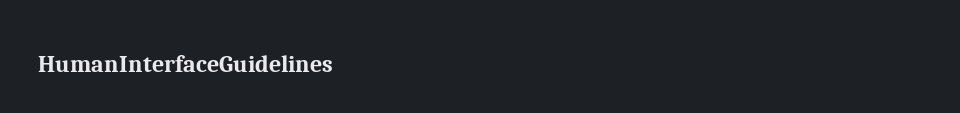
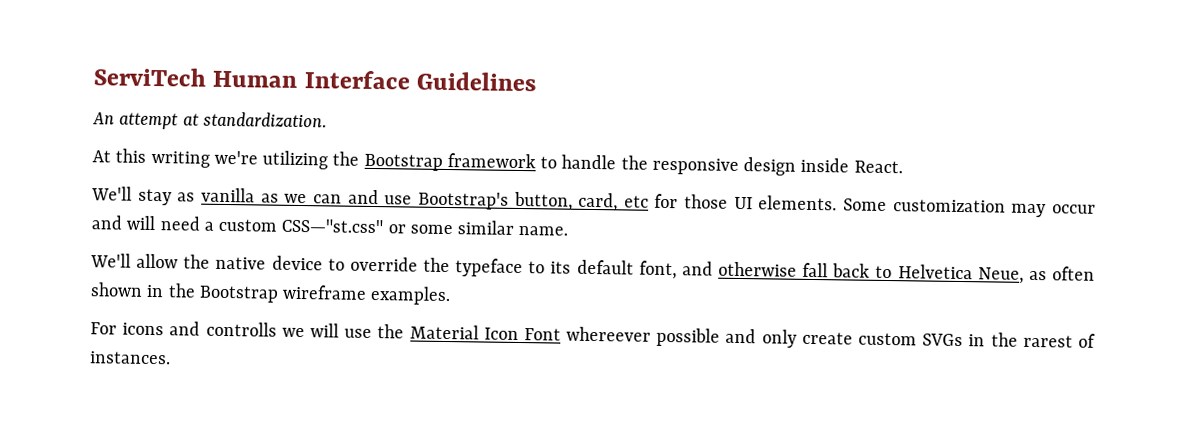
- HumanInterfaceGuidelines
+ ServiTech Human Interface Guidelines
+ An attempt at standardization.
+ At this writing we're utilizing the Bootstrap framework to handle the responsive design inside React.
+ We'll stay as vanilla as we can and use Bootstrap's button, card, etc for those UI elements. Some customization may occur and will need a custom CSS—"st.css" or some similar name.
+ We'll allow the native device to override the typeface to its default font, and otherwise fall back to Helvetica Neue, as often shown in the Bootstrap wireframe examples.
+ For icons and controlls we will use the Material Icon Font whereever possible and only create custom SVGs in the rarest of instances.

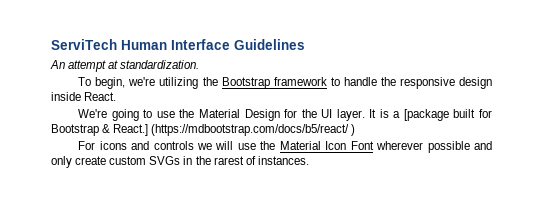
- At this writing we're utilizing the Bootstrap framework to handle the responsive design inside React.
+ To begin, we're utilizing the Bootstrap framework to handle the responsive design inside React.
- We'll stay as vanilla as we can and use Bootstrap's button, card, etc for those UI elements. Some customization may occur and will need a custom CSS—"st.css" or some similar name.
- We'll allow the native device to override the typeface to its default font, and otherwise fall back to Helvetica Neue, as often shown in the Bootstrap wireframe examples.
+ We're going to use the Material Design for the UI layer. It is a [package built for Bootstrap & React.] (https://mdbootstrap.com/docs/b5/react/ )
- For icons and controlls we will use the Material Icon Font whereever possible and only create custom SVGs in the rarest of instances.
+ For icons and controls we will use the Material Icon Font wherever possible and only create custom SVGs in the rarest of instances.

